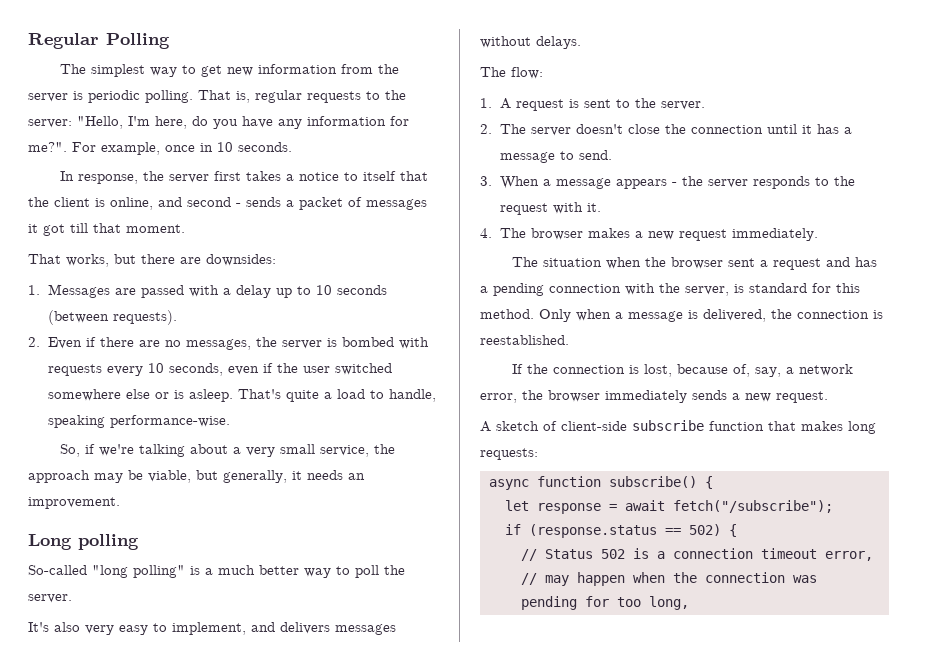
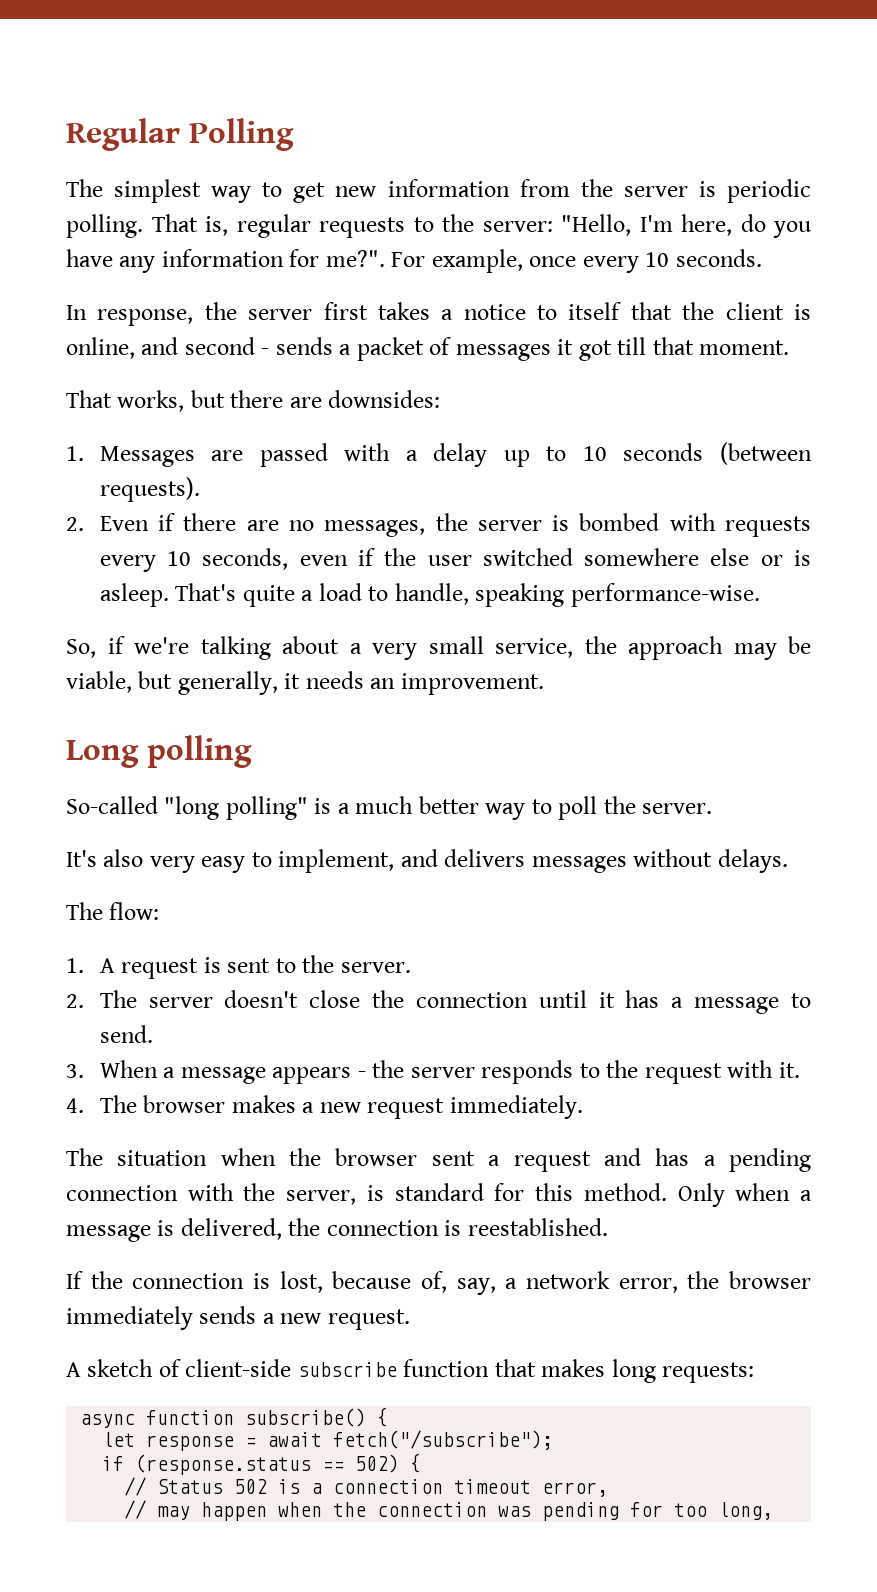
- For example, once in 10 seconds.
+ For example, once every 10 seconds.

